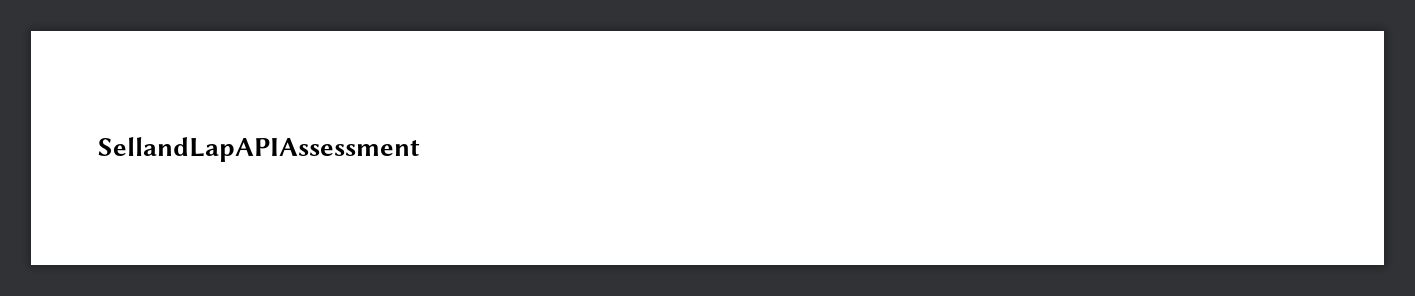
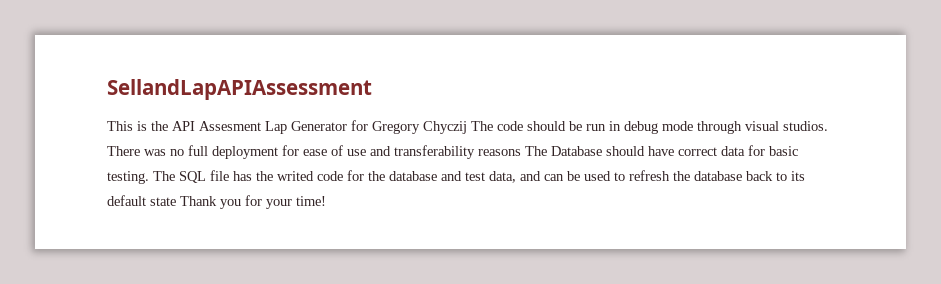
+ This is the API Assesment Lap Generator for Gregory Chyczij The code should be run in debug mode through visual studios. There was no full deployment for ease of use and transferability reasons The Database should have correct data for basic testing. The SQL file has the writed code for the database and test data, and can be used to refresh the database back to its default state Thank you for your time!

